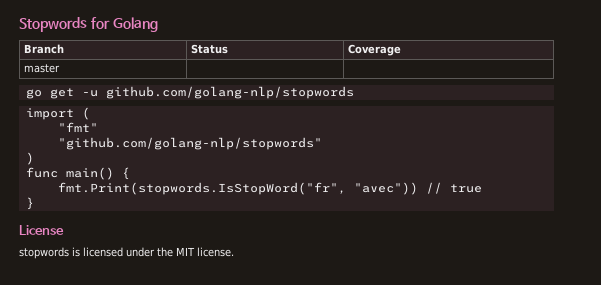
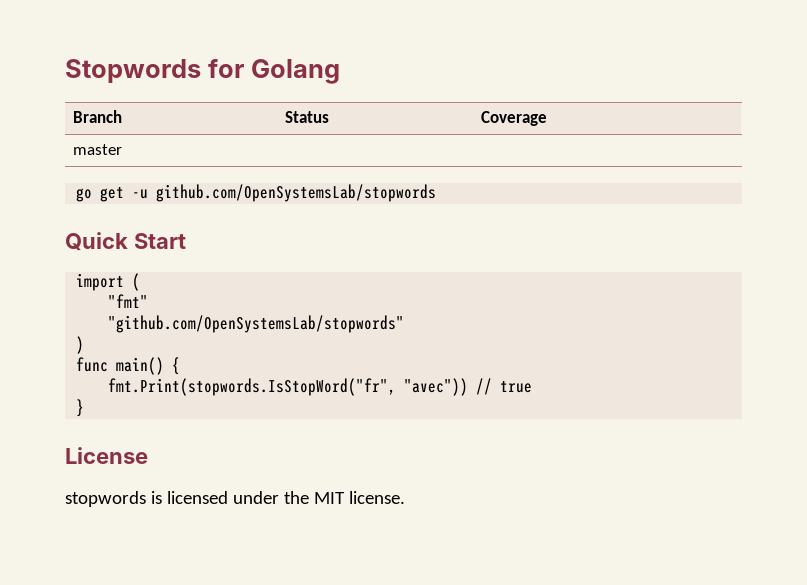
- go get -u github.com/golang-nlp/stopwords
+ go get -u github.com/OpenSystemsLab/stopwords
+ Quick Start
- "github.com/golang-nlp/stopwords"
+ "github.com/OpenSystemsLab/stopwords"

